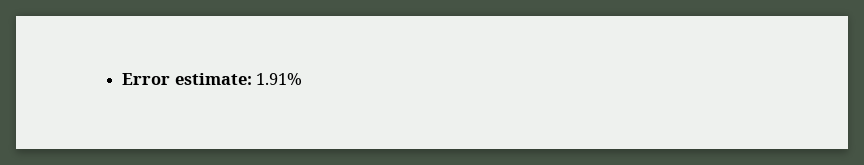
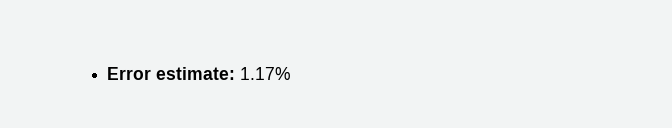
- Error estimate: 1.91%
+ Error estimate: 1.17%

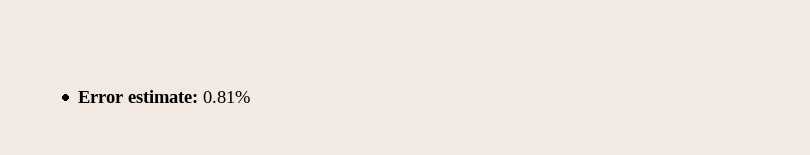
- Error estimate: 1.17%
+ Error estimate: 0.81%

